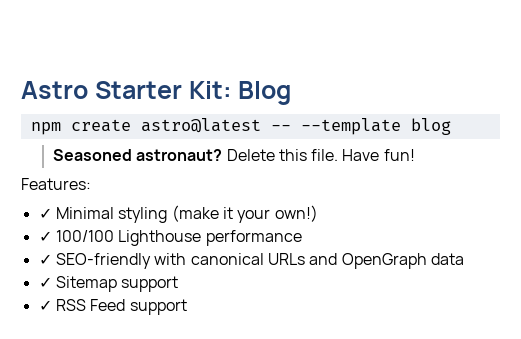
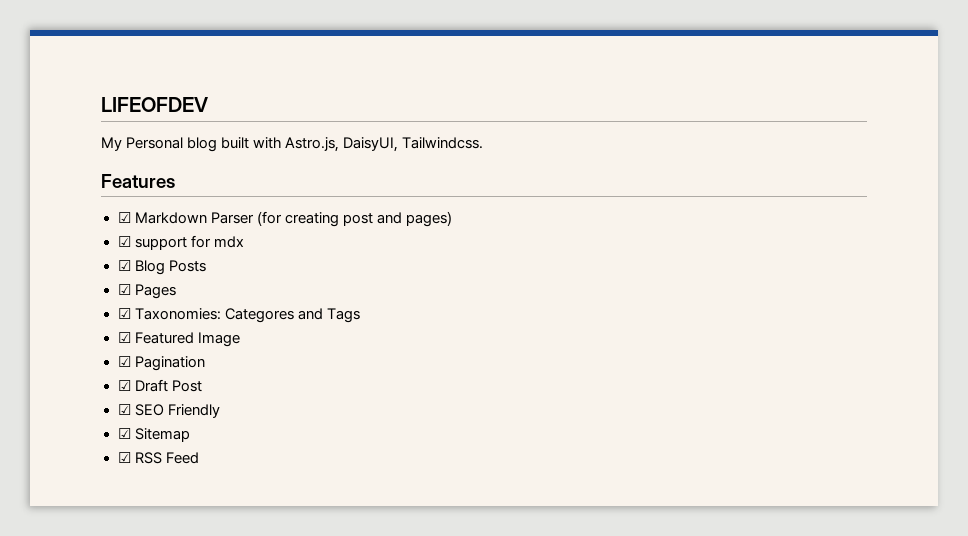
- Astro Starter Kit: Blog
- npm create astro@latest -- --template blog
- Seasoned astronaut? Delete this file. Have fun!
- Features:
- ✓ Minimal styling (make it your own!)
- ✓ 100/100 Lighthouse performance
- ✓ SEO-friendly with canonical URLs and OpenGraph data
- ✓ Sitemap support
- ✓ RSS Feed support
+ LIFEOFDEV
+ My Personal blog built with Astro.js, DaisyUI, Tailwindcss.
+ Features
+ ☑ Markdown Parser (for creating post and pages)
+ ☑ support for mdx
+ ☑ Blog Posts
+ ☑ Pages
+ ☑ Taxonomies: Categores and Tags
+ ☑ Featured Image
+ ☑ Pagination
+ ☑ Draft Post
+ ☑ SEO Friendly
+ ☑ Sitemap
+ ☑ RSS Feed

